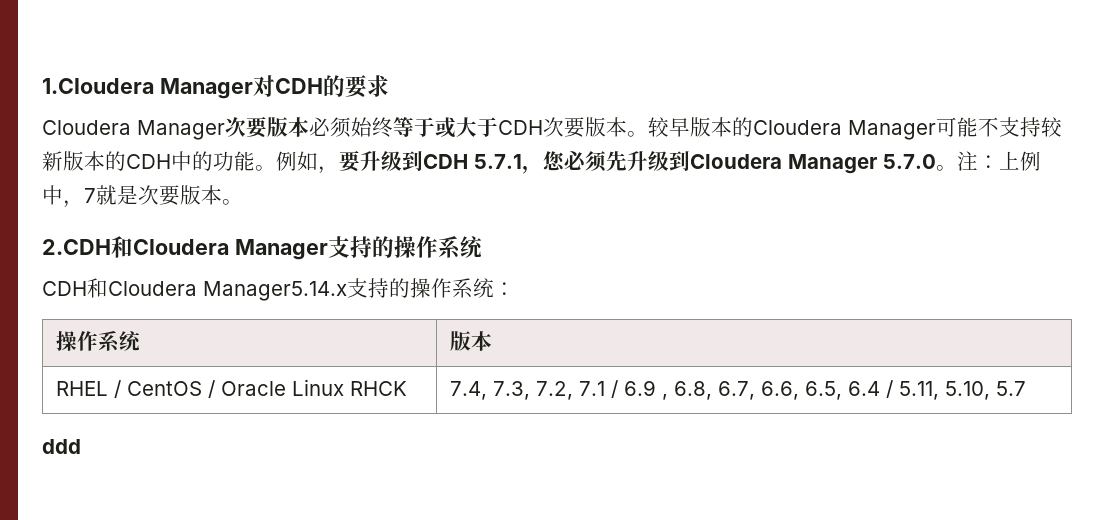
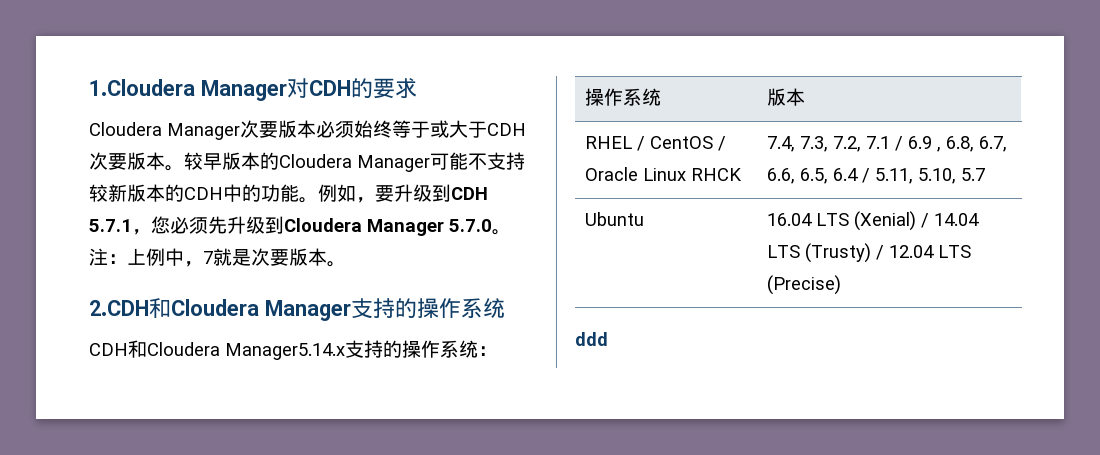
+ Ubuntu | 16.04 LTS (Xenial) / 14.04 LTS (Trusty) / 12.04 LTS (Precise)

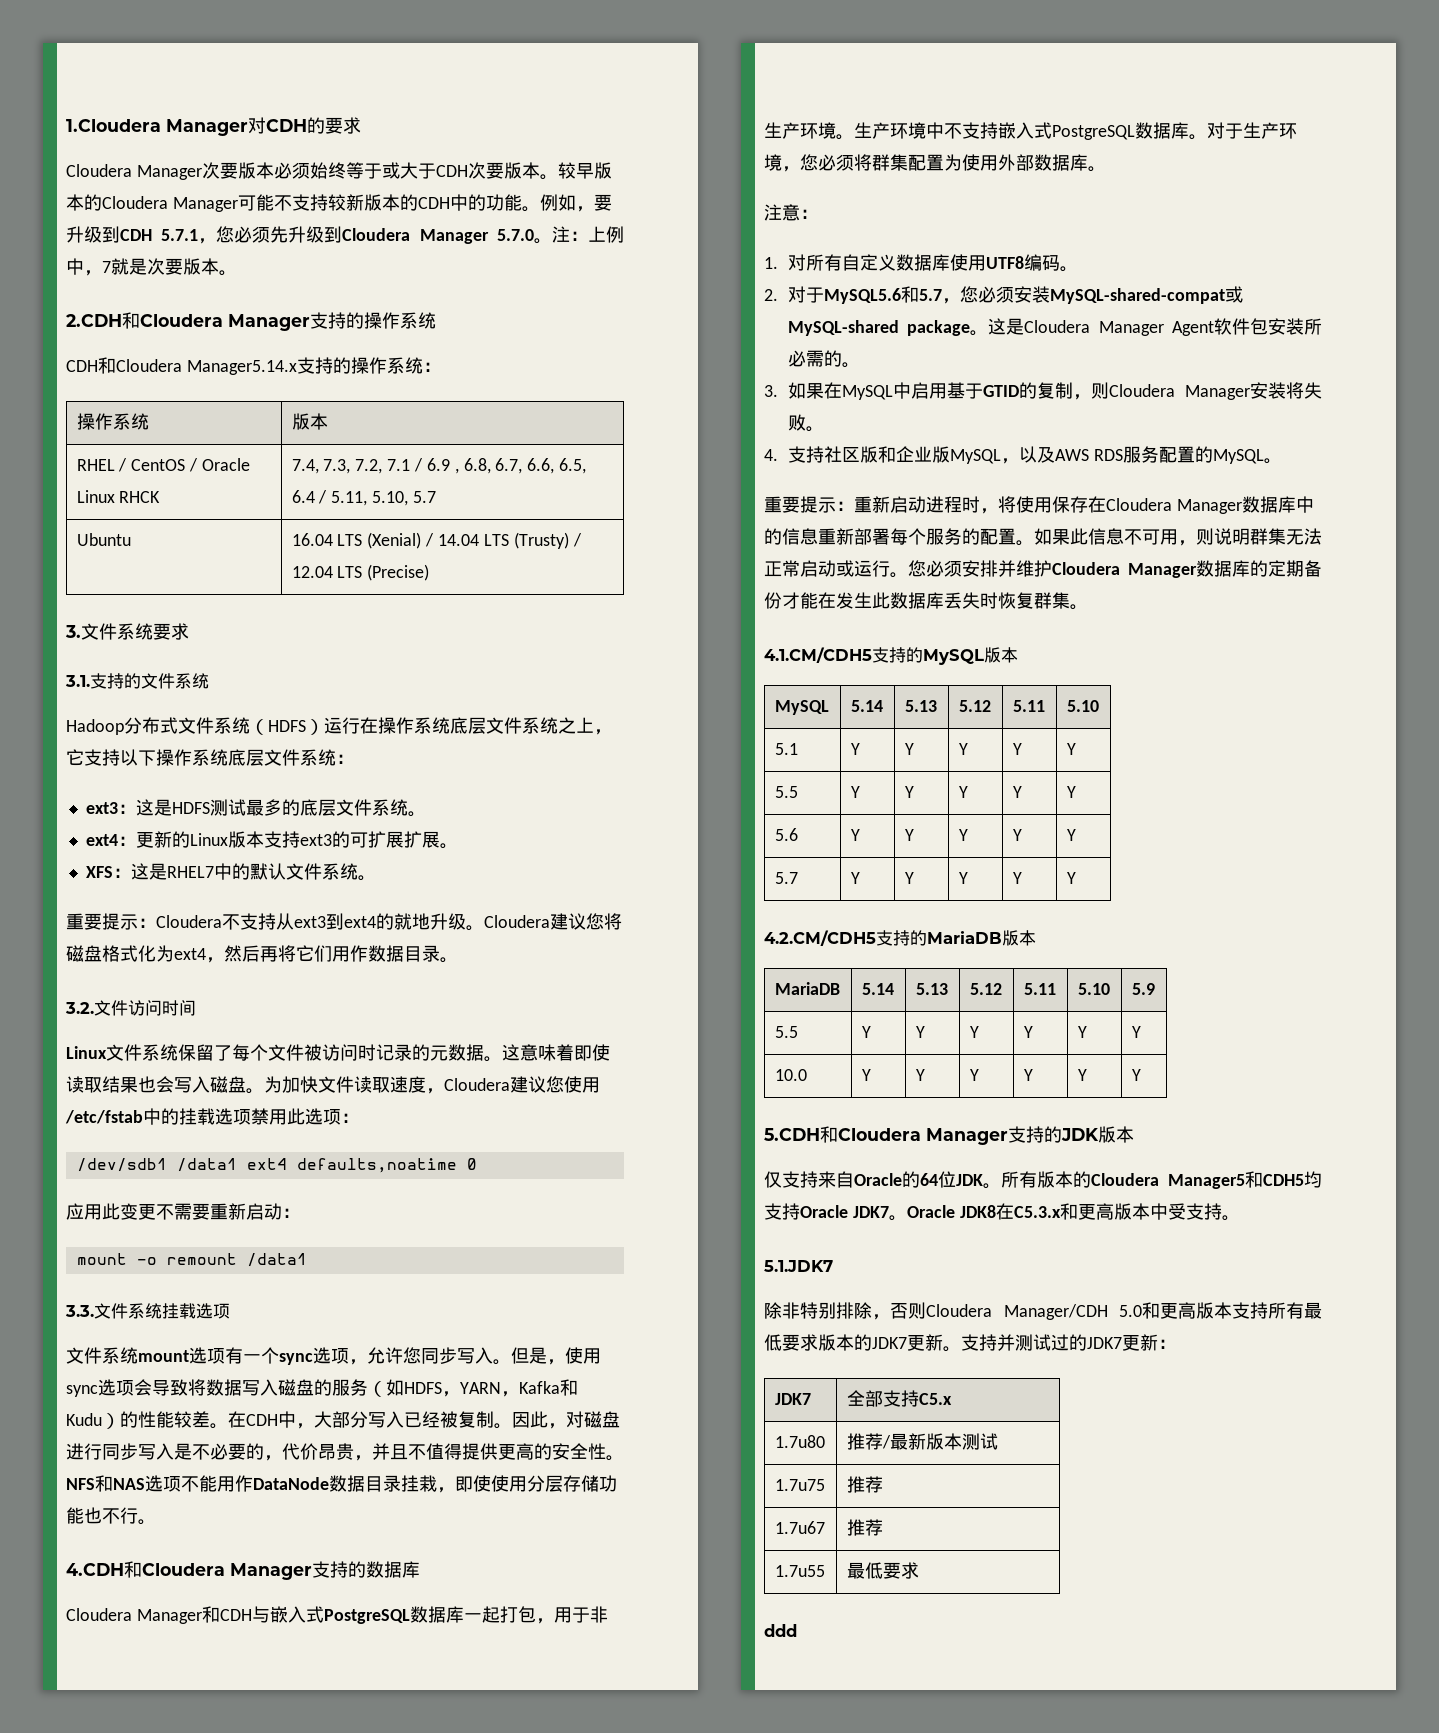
+ 3.文件系统要求
+ 3.1.支持的文件系统
+ Hadoop分布式文件系统（HDFS）运行在操作系统底层文件系统之上，它支持以下操作系统底层文件系统：
+ ext3：这是HDFS测试最多的底层文件系统。
+ ext4：更新的Linux版本支持ext3的可扩展扩展。
+ XFS：这是RHEL7中的默认文件系统。
+ 重要提示：Cloudera不支持从ext3到ext4的就地升级。Cloudera建议您将磁盘格式化为ext4，然后再将它们用作数据目录。
+ 3.2.文件访问时间
+ Linux文件系统保留了每个文件被访问时记录的元数据。这意味着即使读取结果也会写入磁盘。为加快文件读取速度，Cloudera建议您使用/etc/fstab中的挂载选项禁用此选项：
+ /dev/sdb1 /data1 ext4 defaults,noatime 0
+ 应用此变更不需要重新启动：
+ mount -o remount /data1
+ 3.3.文件系统挂载选项
+ 文件系统mount选项有一个sync选项，允许您同步写入。但是，使用sync选项会导致将数据写入磁盘的服务（如HDFS，YARN，Kafka和Kudu）的性能较差。在CDH中，大部分写入已经被复制。因此，对磁盘进行同步写入是不必要的，代价昂贵，并且不值得提供更高的安全性。NFS和NAS选项不能用作DataNode数据目录挂栽，即使使用分层存储功能也不行。
+ 4.CDH和Cloudera Manager支持的数据库
+ Cloudera Manager和CDH与嵌入式PostgreSQL数据库一起打包，用于非生产环境。生产环境中不支持嵌入式PostgreSQL数据库。对于生产环境，您必须将群集配置为使用外部数据库。
+ 注意：
+ 1.对所有自定义数据库使用UTF8编码。
+ 2.对于MySQL5.6和5.7，您必须安装MySQL-shared-compat或MySQL-shared package。这是Cloudera Manager Agent软件包安装所必需的。
+ 3.如果在MySQL中启用基于GTID的复制，则Cloudera Manager安装将失败。
+ 4.支持社区版和企业版MySQL，以及AWS RDS服务配置的MySQL。
+ 重要提示：重新启动进程时，将使用保存在Cloudera Manager数据库中的信息重新部署每个服务的配置。如果此信息不可用，则说明群集无法正常启动或运行。您必须安排并维护Cloudera Manager数据库的定期备份才能在发生此数据库丢失时恢复群集。
+ 4.1.CM/CDH5支持的MySQL版本
+ MySQL | 5.14 | 5.13 | 5.12 | 5.11 | 5.10
+ 5.1 | Y | Y | Y | Y | Y
+ 5.5 | Y | Y | Y | Y | Y
+ 5.6 | Y | Y | Y | Y | Y
+ 5.7 | Y | Y | Y | Y | Y
+ 4.2.CM/CDH5支持的MariaDB版本
+ MariaDB | 5.14 | 5.13 | 5.12 | 5.11 | 5.10 | 5.9
+ 5.5 | Y | Y | Y | Y | Y | Y
+ 10.0 | Y | Y | Y | Y | Y | Y
+ 5.CDH和Cloudera Manager支持的JDK版本
+ 仅支持来自Oracle的64位JDK。所有版本的Cloudera Manager5和CDH5均支持Oracle JDK7。Oracle JDK8在C5.3.x和更高版本中受支持。
+ 5.1.JDK7
+ 除非特别排除，否则Cloudera Manager/CDH 5.0和更高版本支持所有最低要求版本的JDK7更新。支持并测试过的JDK7更新：
+ JDK7 | 全部支持C5.x
+ 1.7u80 | 推荐/最新版本测试
+ 1.7u75 | 推荐
+ 1.7u67 | 推荐
+ 1.7u55 | 最低要求

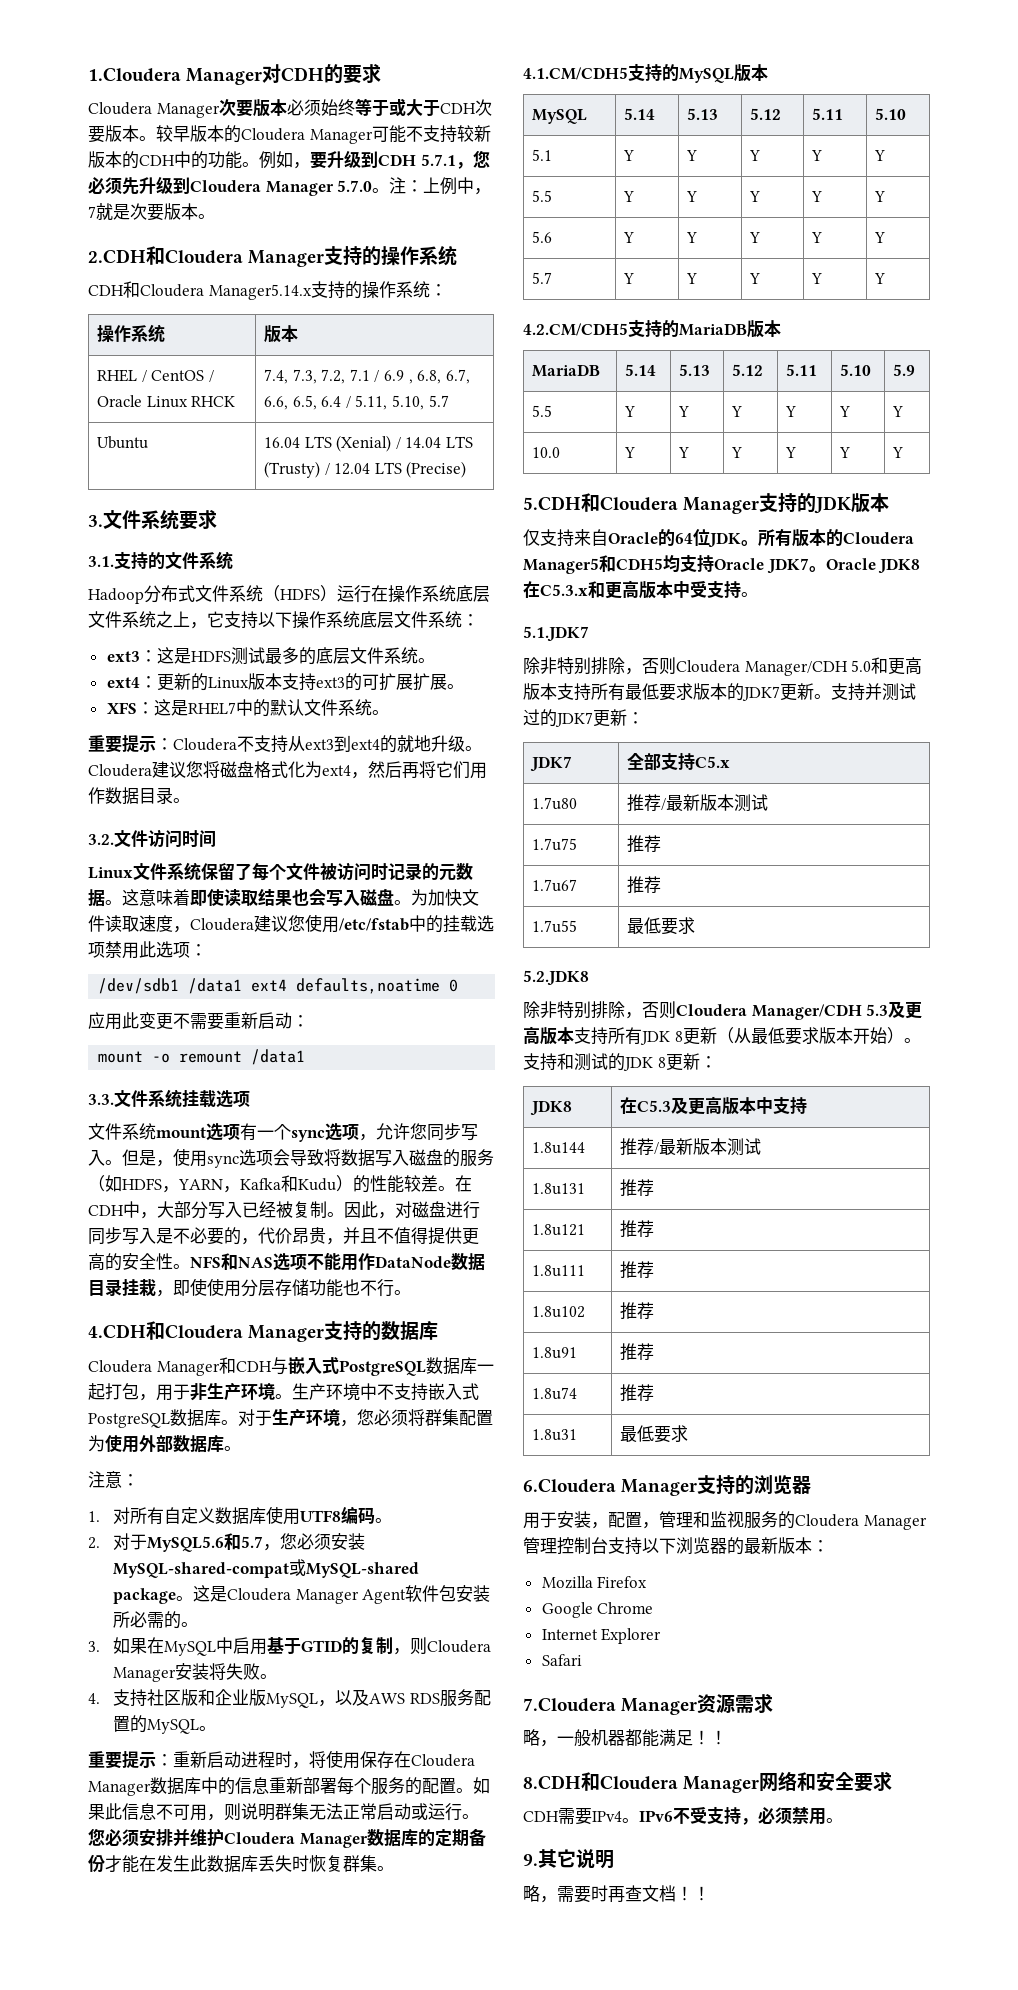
- ddd
+ 5.2.JDK8
+ 除非特别排除，否则Cloudera Manager/CDH 5.3及更高版本支持所有JDK 8更新（从最低要求版本开始）。支持和测试的JDK 8更新：
+ JDK8 | 在C5.3及更高版本中支持
+ 1.8u144 | 推荐/最新版本测试
+ 1.8u131 | 推荐
+ 1.8u121 | 推荐
+ 1.8u111 | 推荐
+ 1.8u102 | 推荐
+ 1.8u91 | 推荐
+ 1.8u74 | 推荐
+ 1.8u31 | 最低要求
+ 6.Cloudera Manager支持的浏览器
+ 用于安装，配置，管理和监视服务的Cloudera Manager管理控制台支持以下浏览器的最新版本：
+ Mozilla Firefox
+ Google Chrome
+ Internet Explorer
+ Safari
+ 7.Cloudera Manager资源需求
+ 略，一般机器都能满足！！
+ 8.CDH和Cloudera Manager网络和安全要求
+ CDH需要IPv4。IPv6不受支持，必须禁用。
+ 9.其它说明
+ 略，需要时再查文档！！

